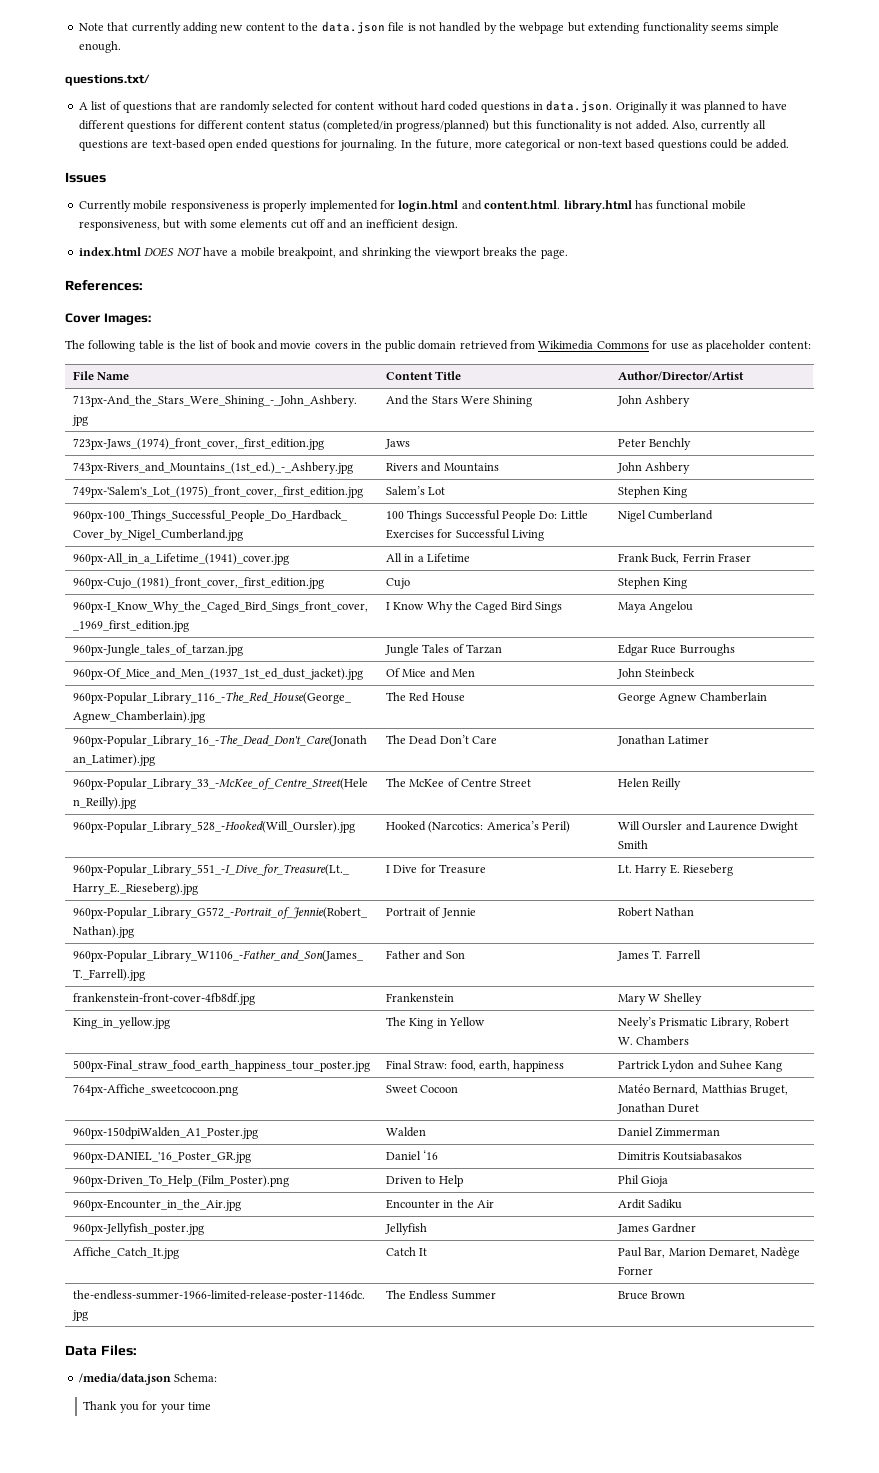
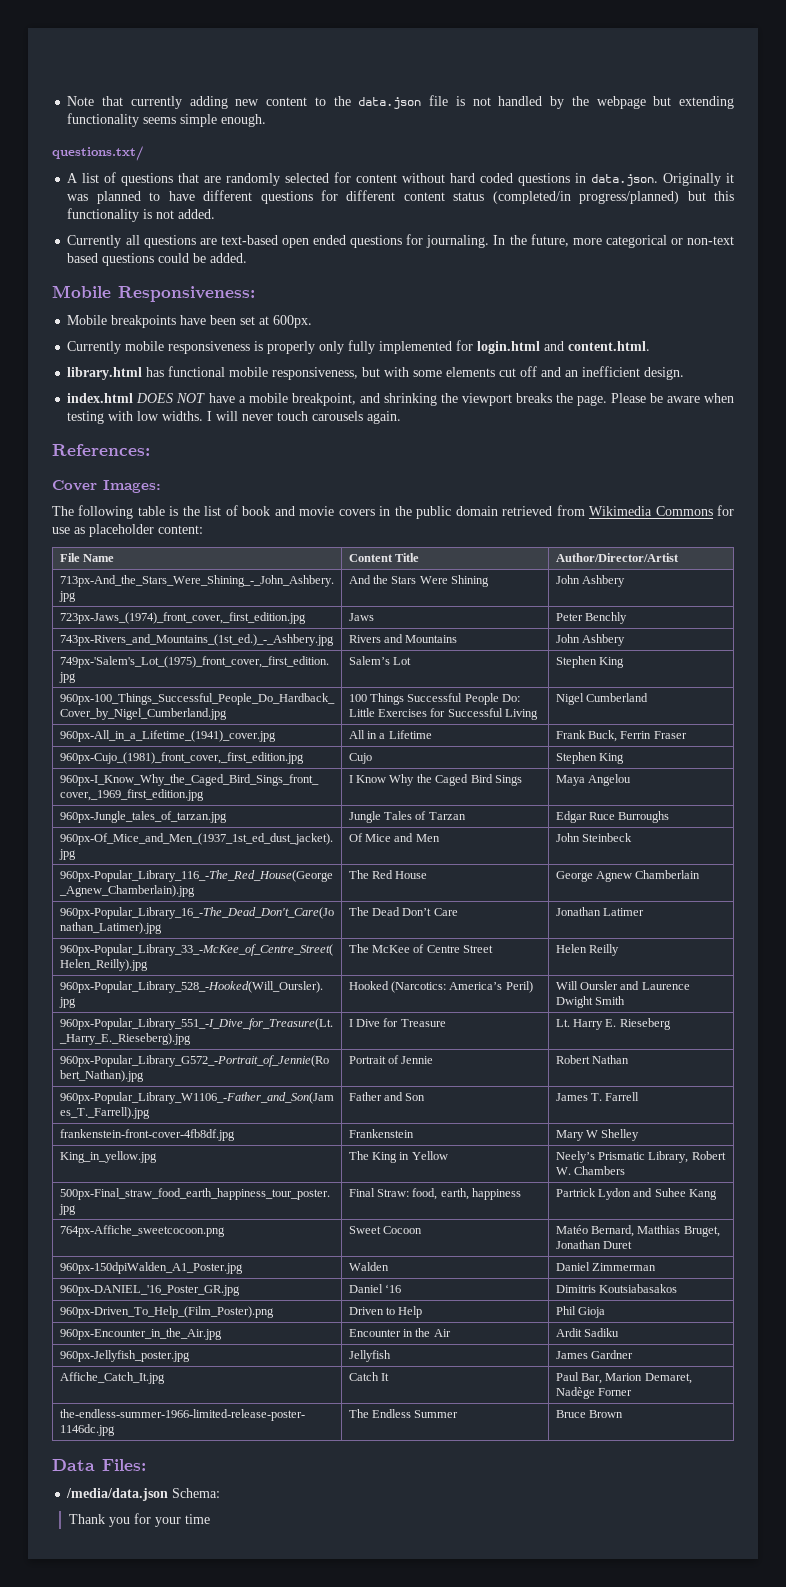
- A list of questions that are randomly selected for content without hard coded questions in data.json. Originally it was planned to have different questions for different content status (completed/in progress/planned) but this functionality is not added. Also, currently all questions are text-based open ended questions for journaling.
+ A list of questions that are randomly selected for content without hard coded questions in data.json. Originally it was planned to have different questions for different content status (completed/in progress/planned) but this functionality is not added.
+ Currently all questions are text-based open ended questions for journaling.
- Issues
+ Mobile Responsiveness:
+ Mobile breakpoints have been set at 600px.
- Currently mobile responsiveness is properly implemented for login.html and content.html. library.html has functional mobile responsiveness, but with some elements cut off and an inefficient design.
+ Currently mobile responsiveness is properly only fully implemented for login.html and content.html.
+ library.html has functional mobile responsiveness, but with some elements cut off and an inefficient design.
+ Please be aware when testing with low widths. I will never touch carousels again.

